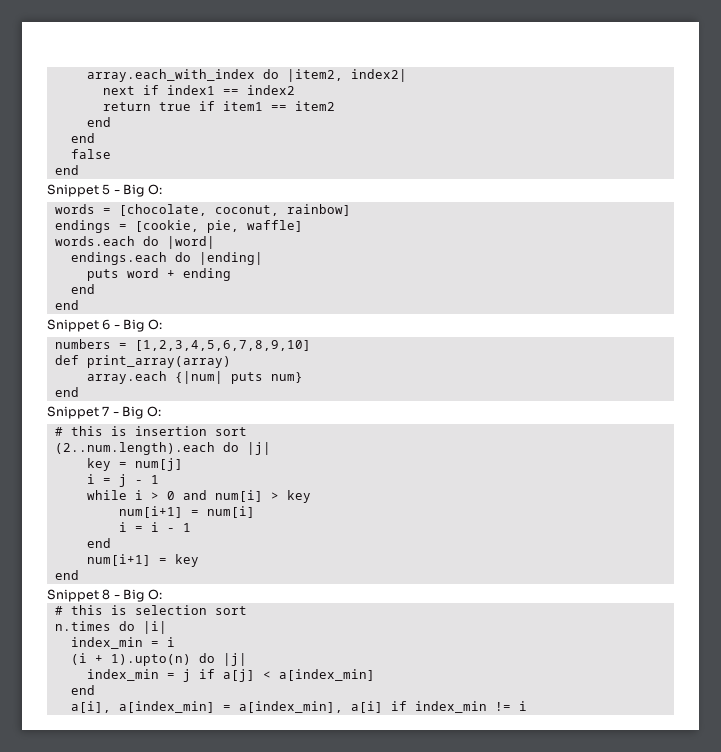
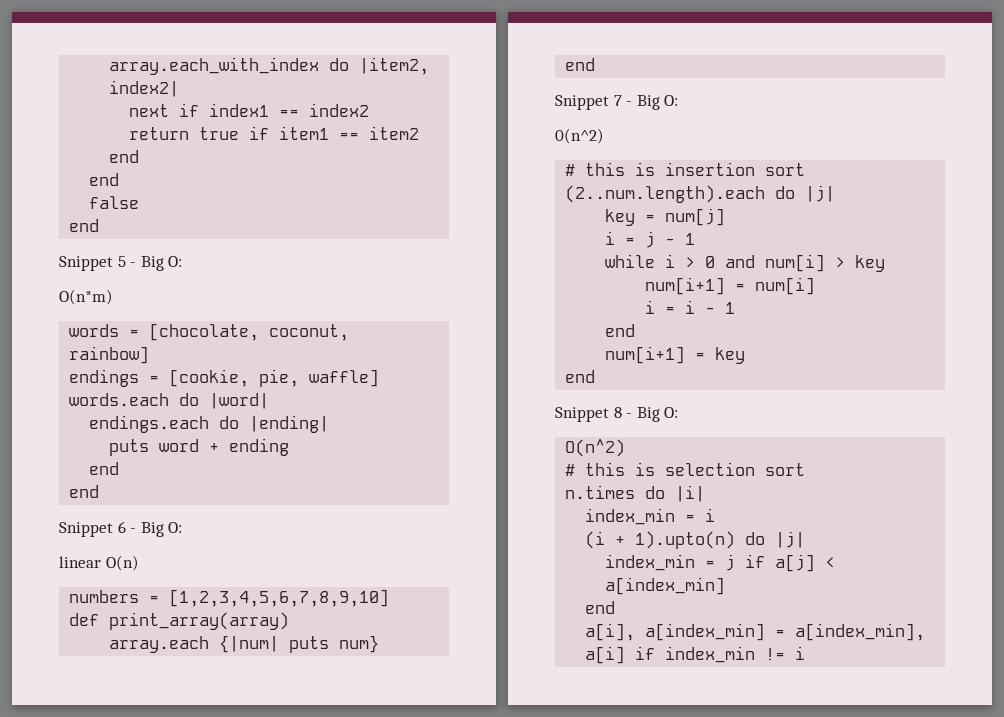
+ O(n*m)
+ linear O(n)
  Snippet 7 - Big O:
+ 0(n^2)
  Snippet 8 - Big O:
+ O(n^2)

